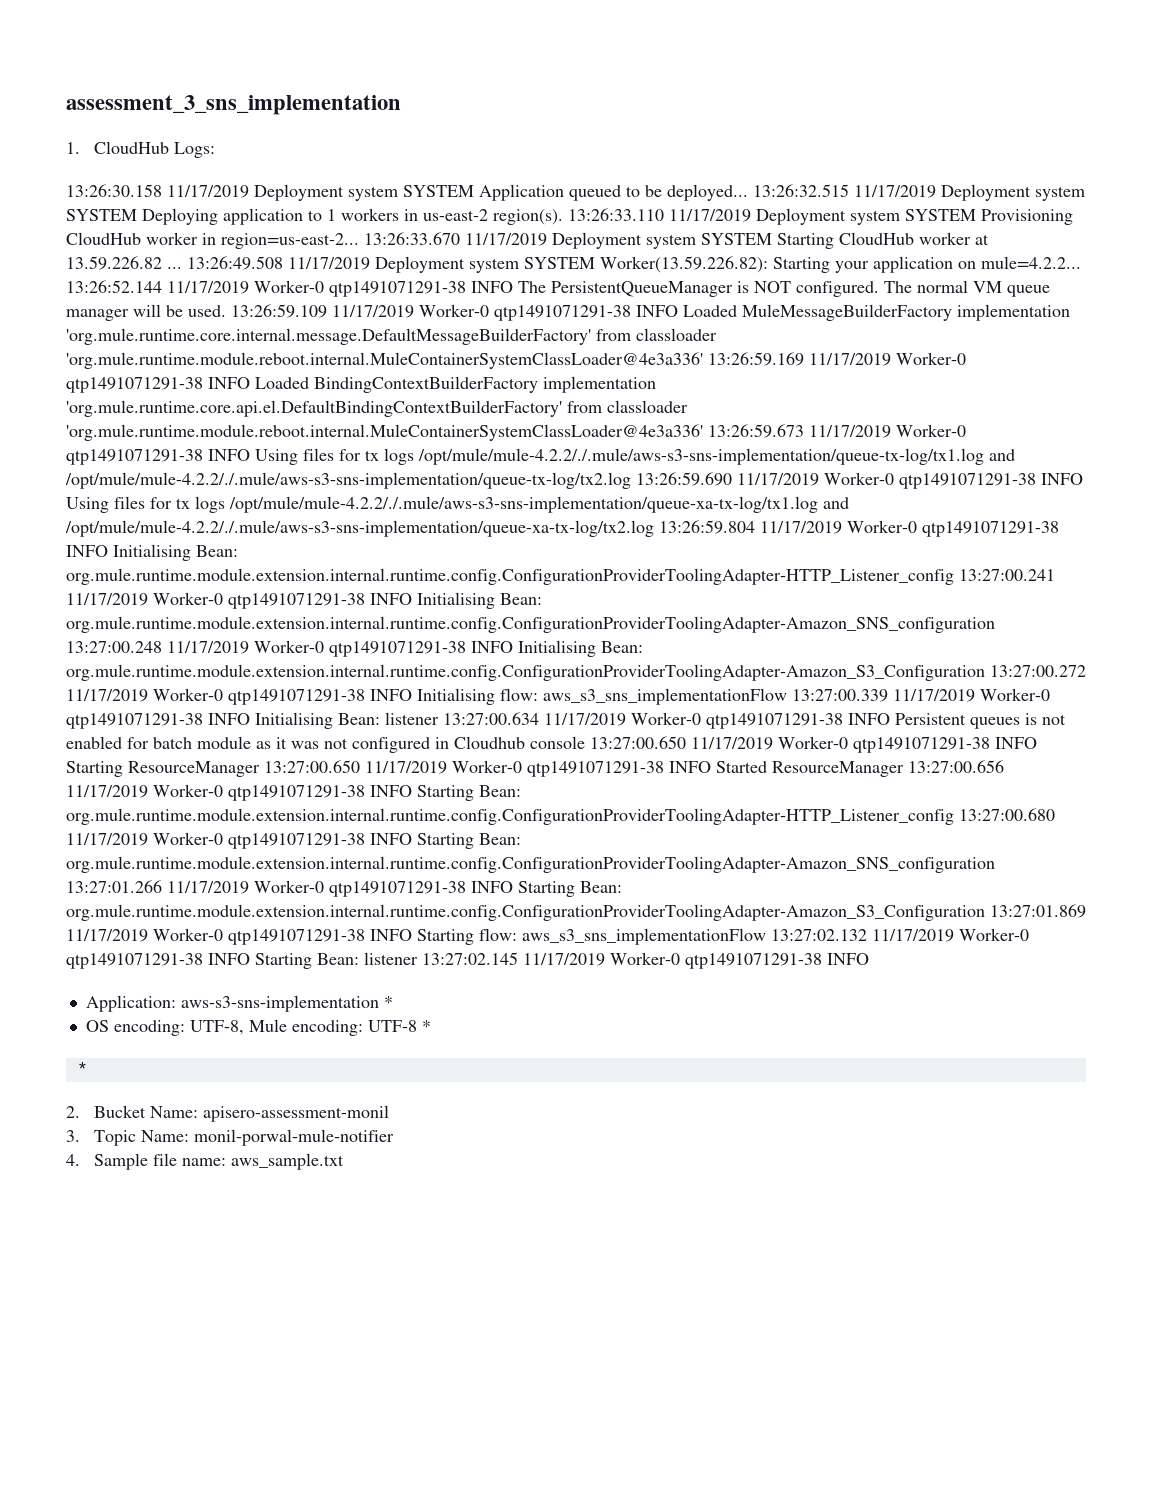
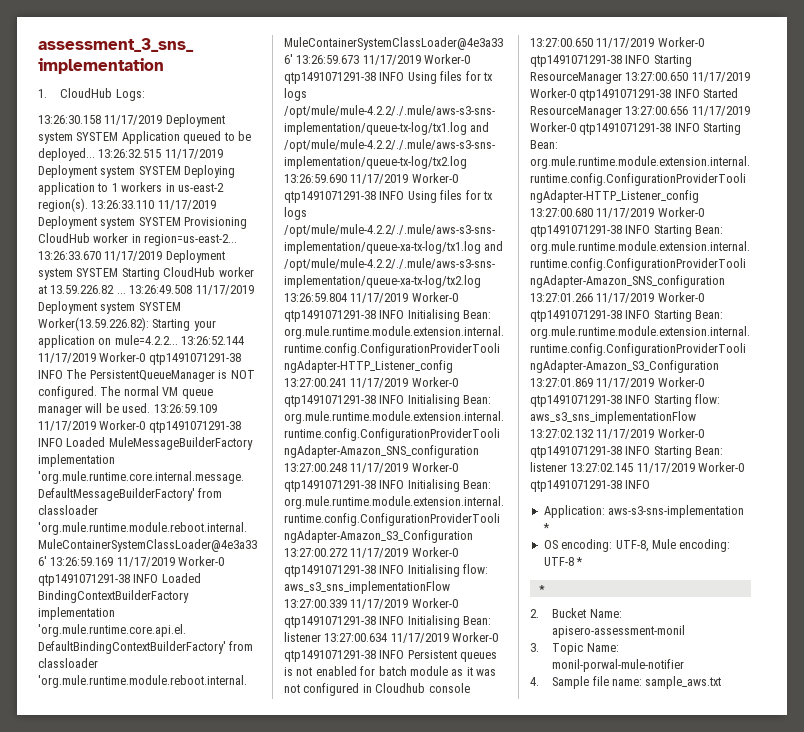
- 4. Sample file name: aws_sample.txt
+ 4. Sample file name: sample_aws.txt

